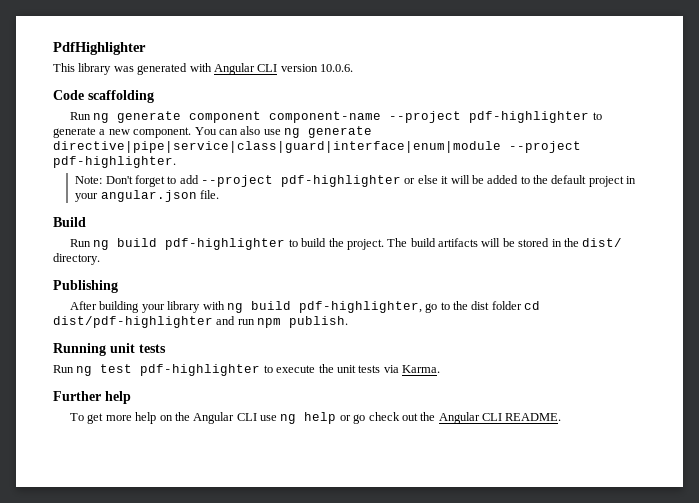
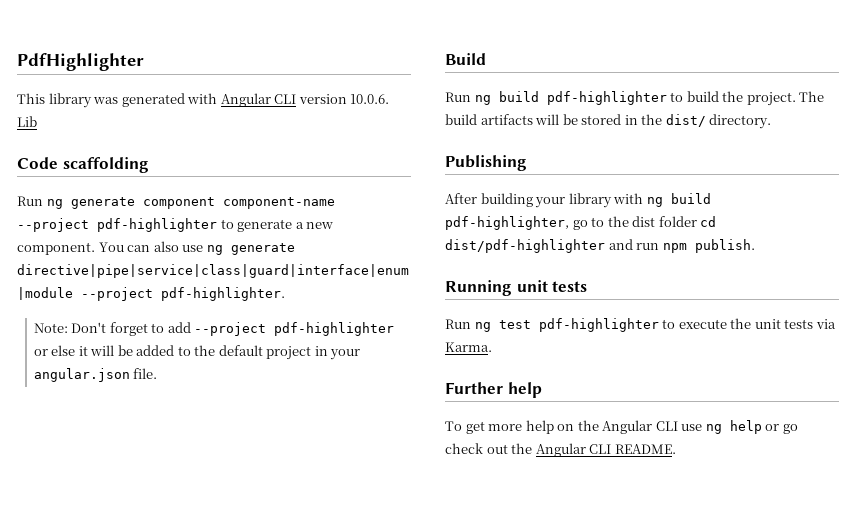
- This library was generated with Angular CLI version 10.0.6.
+ This library was generated with Angular CLI version 10.0.6. Lib

